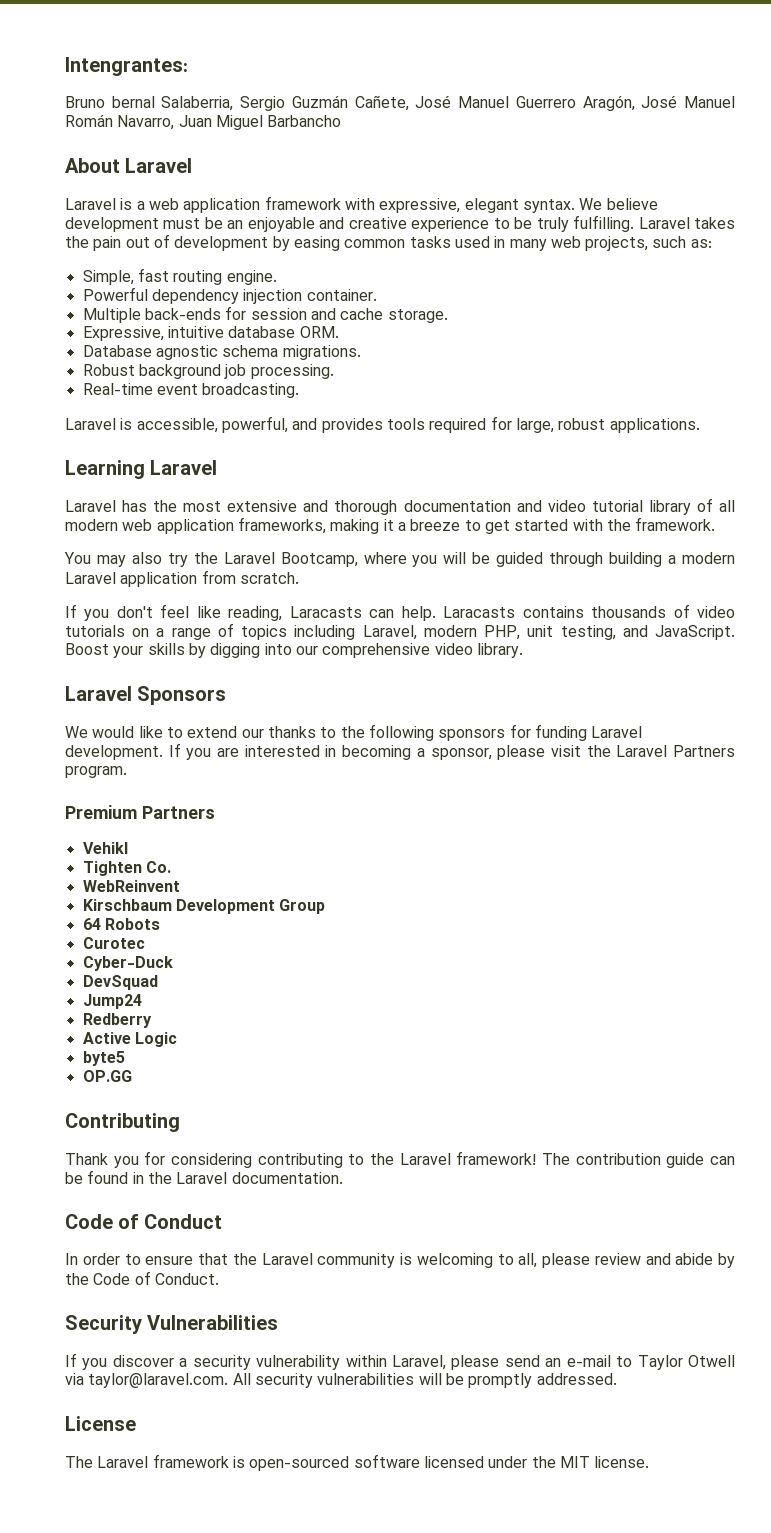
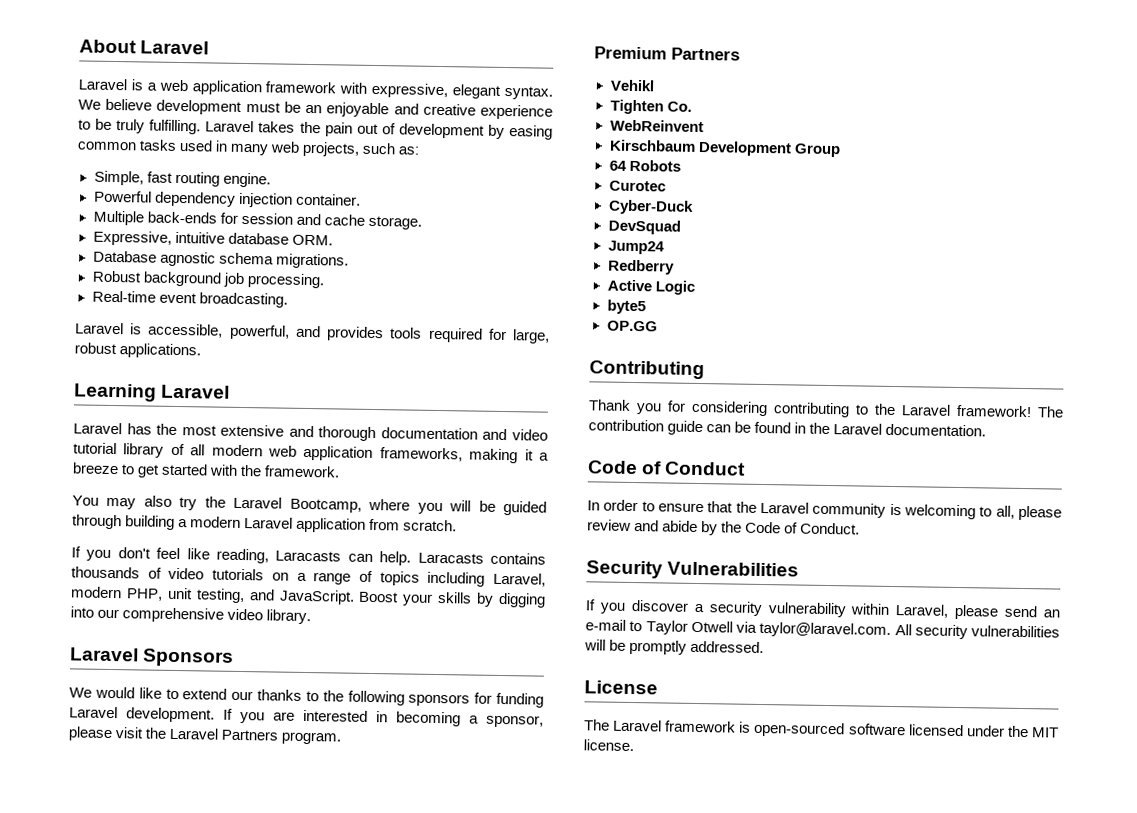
- Intengrantes:
- Bruno bernal Salaberria, Sergio Guzmán Cañete, José Manuel Guerrero Aragón, José Manuel Román Navarro, Juan Miguel Barbancho

